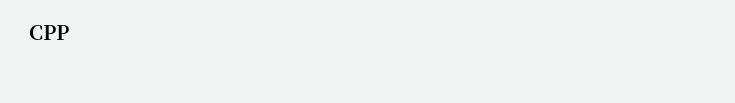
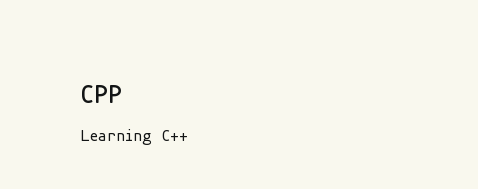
+ Learning C++

